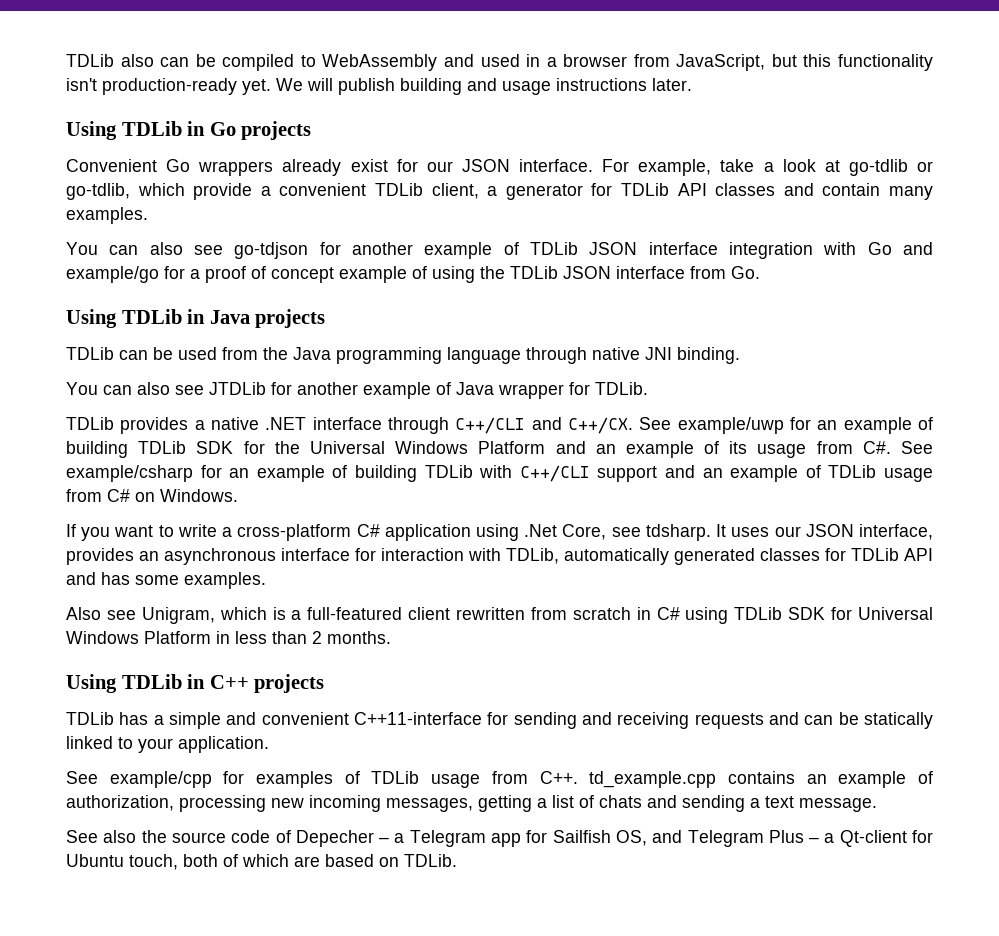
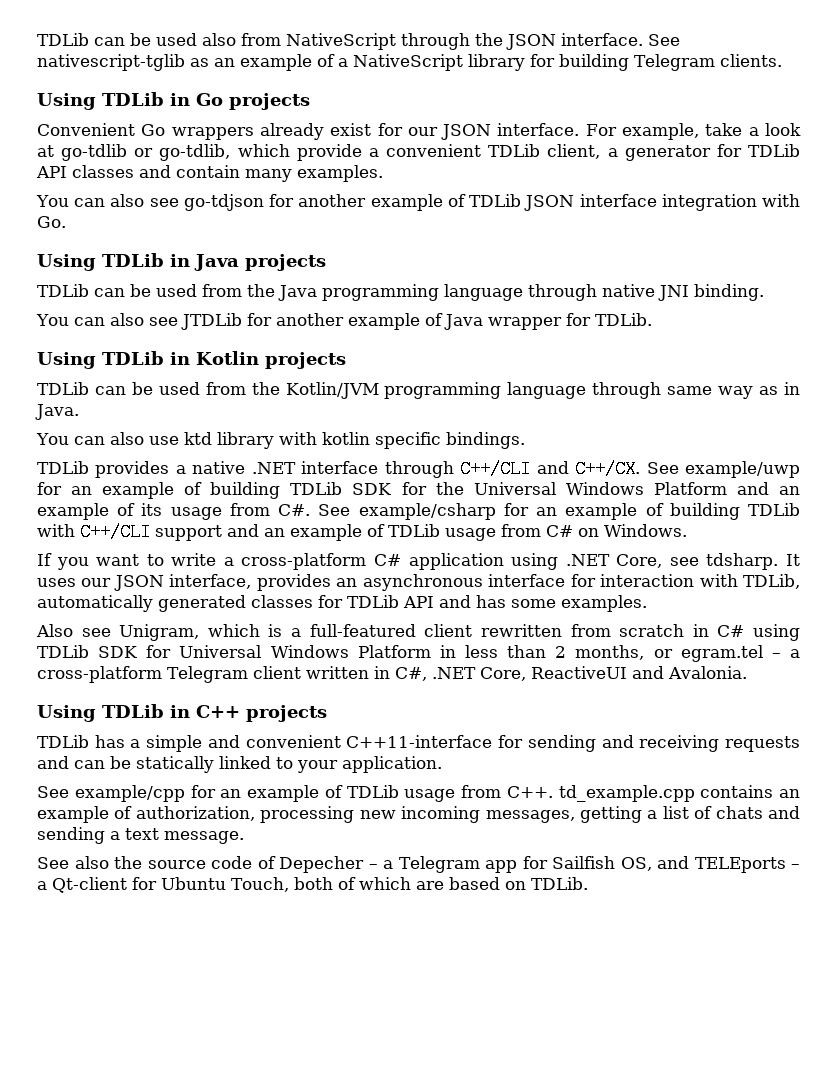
- TDLib also can be compiled to WebAssembly and used in a browser from JavaScript, but this functionality isn't production-ready yet. We will publish building and usage instructions later.
+ TDLib can be used also from NativeScript through the JSON interface. See nativescript-tglib as an example of a NativeScript library for building Telegram clients.
- You can also see go-tdjson for another example of TDLib JSON interface integration with Go and example/go for a proof of concept example of using the TDLib JSON interface from Go.
+ You can also see go-tdjson for another example of TDLib JSON interface integration with Go.
+ Using TDLib in Kotlin projects
+ TDLib can be used from the Kotlin/JVM programming language through same way as in Java.
+ You can also use ktd library with kotlin specific bindings.
- If you want to write a cross-platform C# application using .Net Core, see tdsharp.
+ If you want to write a cross-platform C# application using .NET Core, see tdsharp.
- Also see Unigram, which is a full-featured client rewritten from scratch in C# using TDLib SDK for Universal Windows Platform in less than 2 months.
+ Also see Unigram, which is a full-featured client rewritten from scratch in C# using TDLib SDK for Universal Windows Platform in less than 2 months, or egram.tel – a cross-platform Telegram client written in C#, .NET Core, ReactiveUI and Avalonia.
- See example/cpp for examples of TDLib usage from C++. td_example.cpp contains an example of authorization, processing new incoming messages, getting a list of chats and sending a text message.
+ See example/cpp for an example of TDLib usage from C++. td_example.cpp contains an example of authorization, processing new incoming messages, getting a list of chats and sending a text message.
- See also the source code of Depecher – a Telegram app for Sailfish OS, and Telegram Plus – a Qt-client for Ubuntu touch, both of which are based on TDLib.
+ See also the source code of Depecher – a Telegram app for Sailfish OS, and TELEports – a Qt-client for Ubuntu Touch, both of which are based on TDLib.

